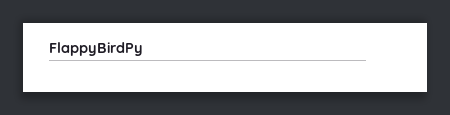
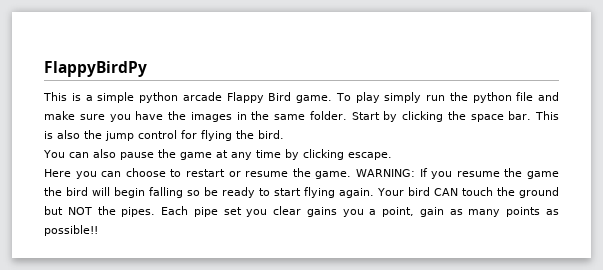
+ This is a simple python arcade Flappy Bird game. To play simply run the python file and make sure you have the images in the same folder. Start by clicking the space bar. This is also the jump control for flying the bird.
+ You can also pause the game at any time by clicking escape.
+ Here you can choose to restart or resume the game. WARNING: If you resume the game the bird will begin falling so be ready to start flying again. Your bird CAN touch the ground but NOT the pipes. Each pipe set you clear gains you a point, gain as many points as possible!!

